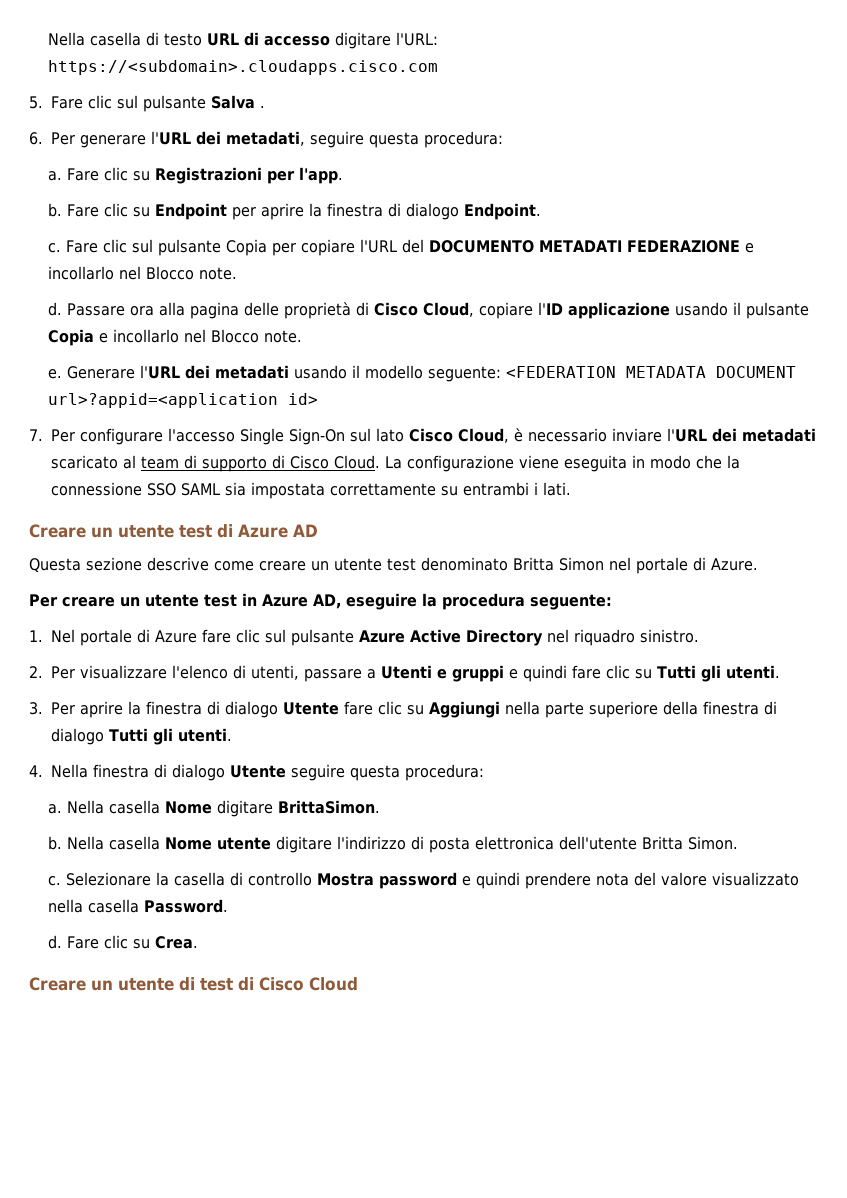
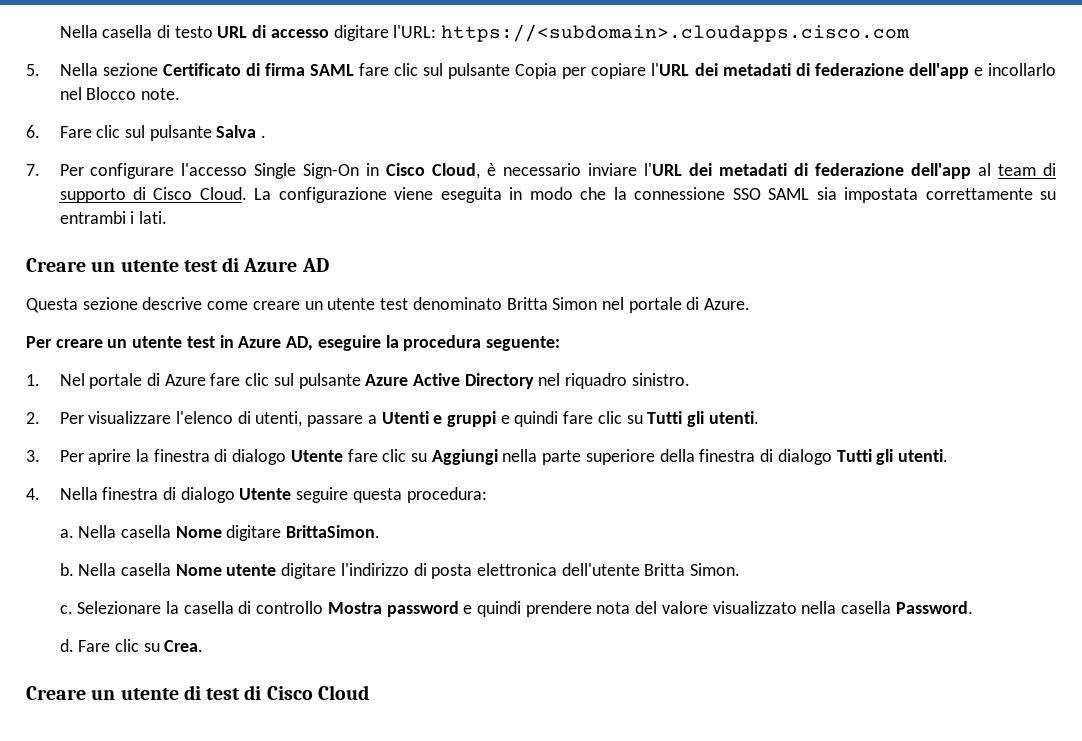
- 5. Fare clic sul pulsante Salva .
+ 5. Nella sezione Certificato di firma SAML fare clic sul pulsante Copia per copiare l'URL dei metadati di federazione dell'app e incollarlo nel Blocco note.
+ 6. Fare clic sul pulsante Salva .
- 6. Per generare l'URL dei metadati, seguire questa procedura:
- a. Fare clic su Registrazioni per l'app.
- b. Fare clic su Endpoint per aprire la finestra di dialogo Endpoint.
- c. Fare clic sul pulsante Copia per copiare l'URL del DOCUMENTO METADATI FEDERAZIONE e incollarlo nel Blocco note.
- d. Passare ora alla pagina delle proprietà di Cisco Cloud, copiare l'ID applicazione usando il pulsante Copia e incollarlo nel Blocco note.
- e. Generare l'URL dei metadati usando il modello seguente: <FEDERATION METADATA DOCUMENT url>?appid=<application id>
- 7. Per configurare l'accesso Single Sign-On sul lato Cisco Cloud, è necessario inviare l'URL dei metadati scaricato al team di supporto di Cisco Cloud.
+ 7. Per configurare l'accesso Single Sign-On in Cisco Cloud, è necessario inviare l'URL dei metadati di federazione dell'app al team di supporto di Cisco Cloud.

